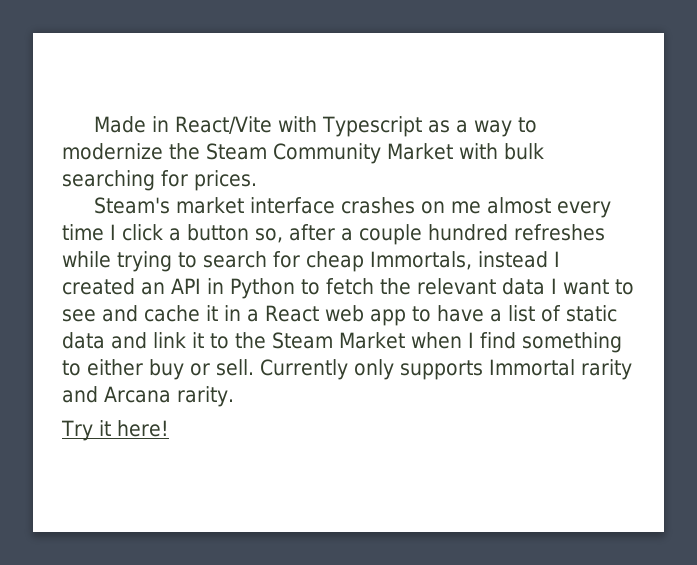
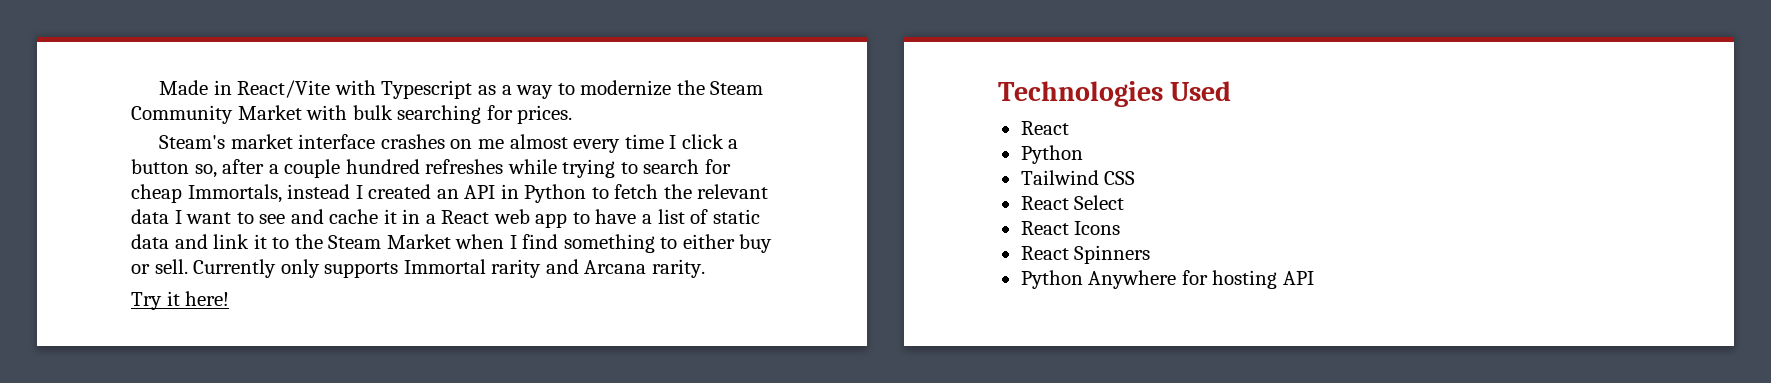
+ Technologies Used
+ React
+ Python
+ Tailwind CSS
+ React Select
+ React Icons
+ React Spinners
+ Python Anywhere for hosting API

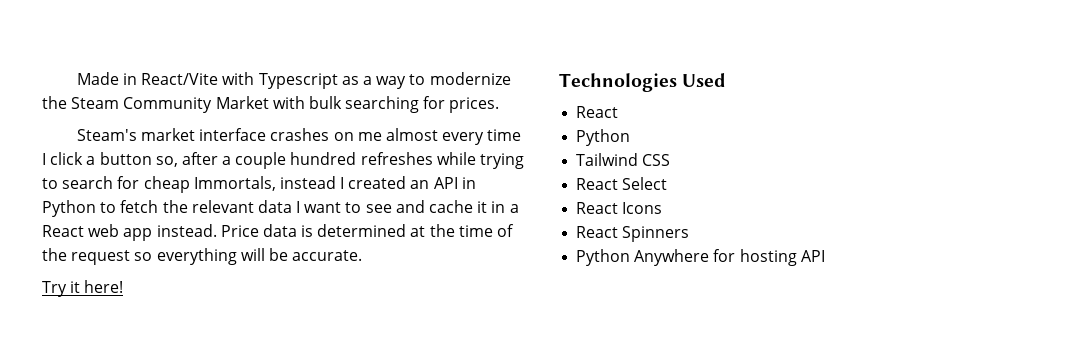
- Steam's market interface crashes on me almost every time I click a button so, after a couple hundred refreshes while trying to search for cheap Immortals, instead I created an API in Python to fetch the relevant data I want to see and cache it in a React web app to have a list of static data and link it to the Steam Market when I find something to either buy or sell. Currently only supports Immortal rarity and Arcana rarity.
+ Steam's market interface crashes on me almost every time I click a button so, after a couple hundred refreshes while trying to search for cheap Immortals, instead I created an API in Python to fetch the relevant data I want to see and cache it in a React web app instead. Price data is determined at the time of the request so everything will be accurate.

